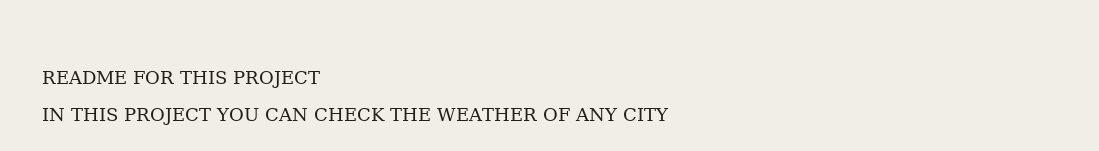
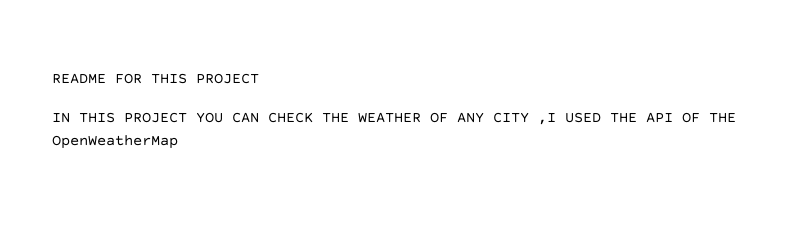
- IN THIS PROJECT YOU CAN CHECK THE WEATHER OF ANY CITY
+ IN THIS PROJECT YOU CAN CHECK THE WEATHER OF ANY CITY ,I USED THE API OF THE OpenWeatherMap

